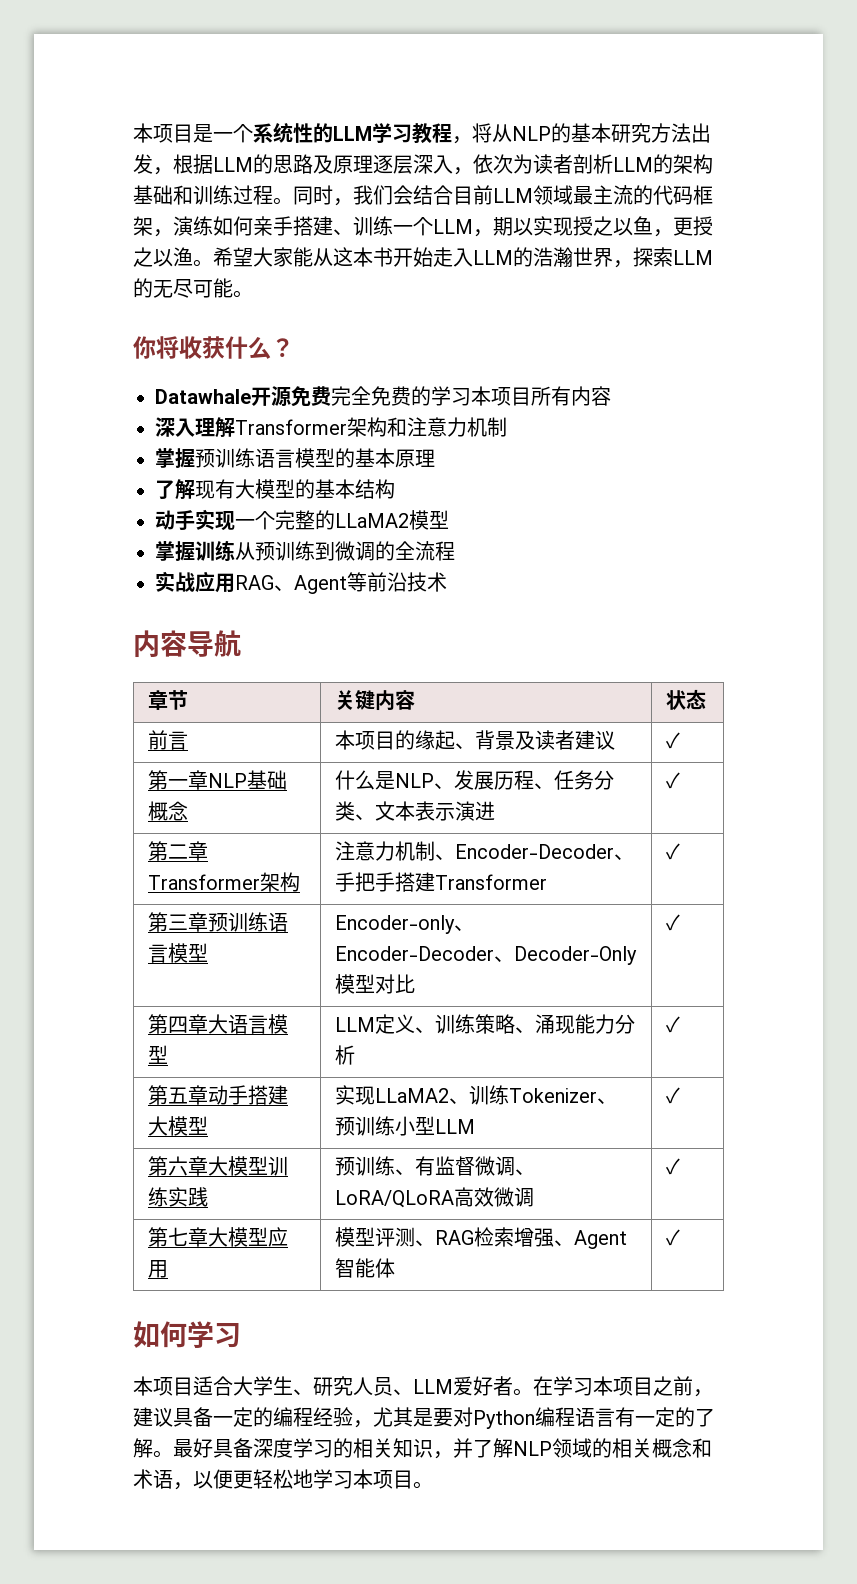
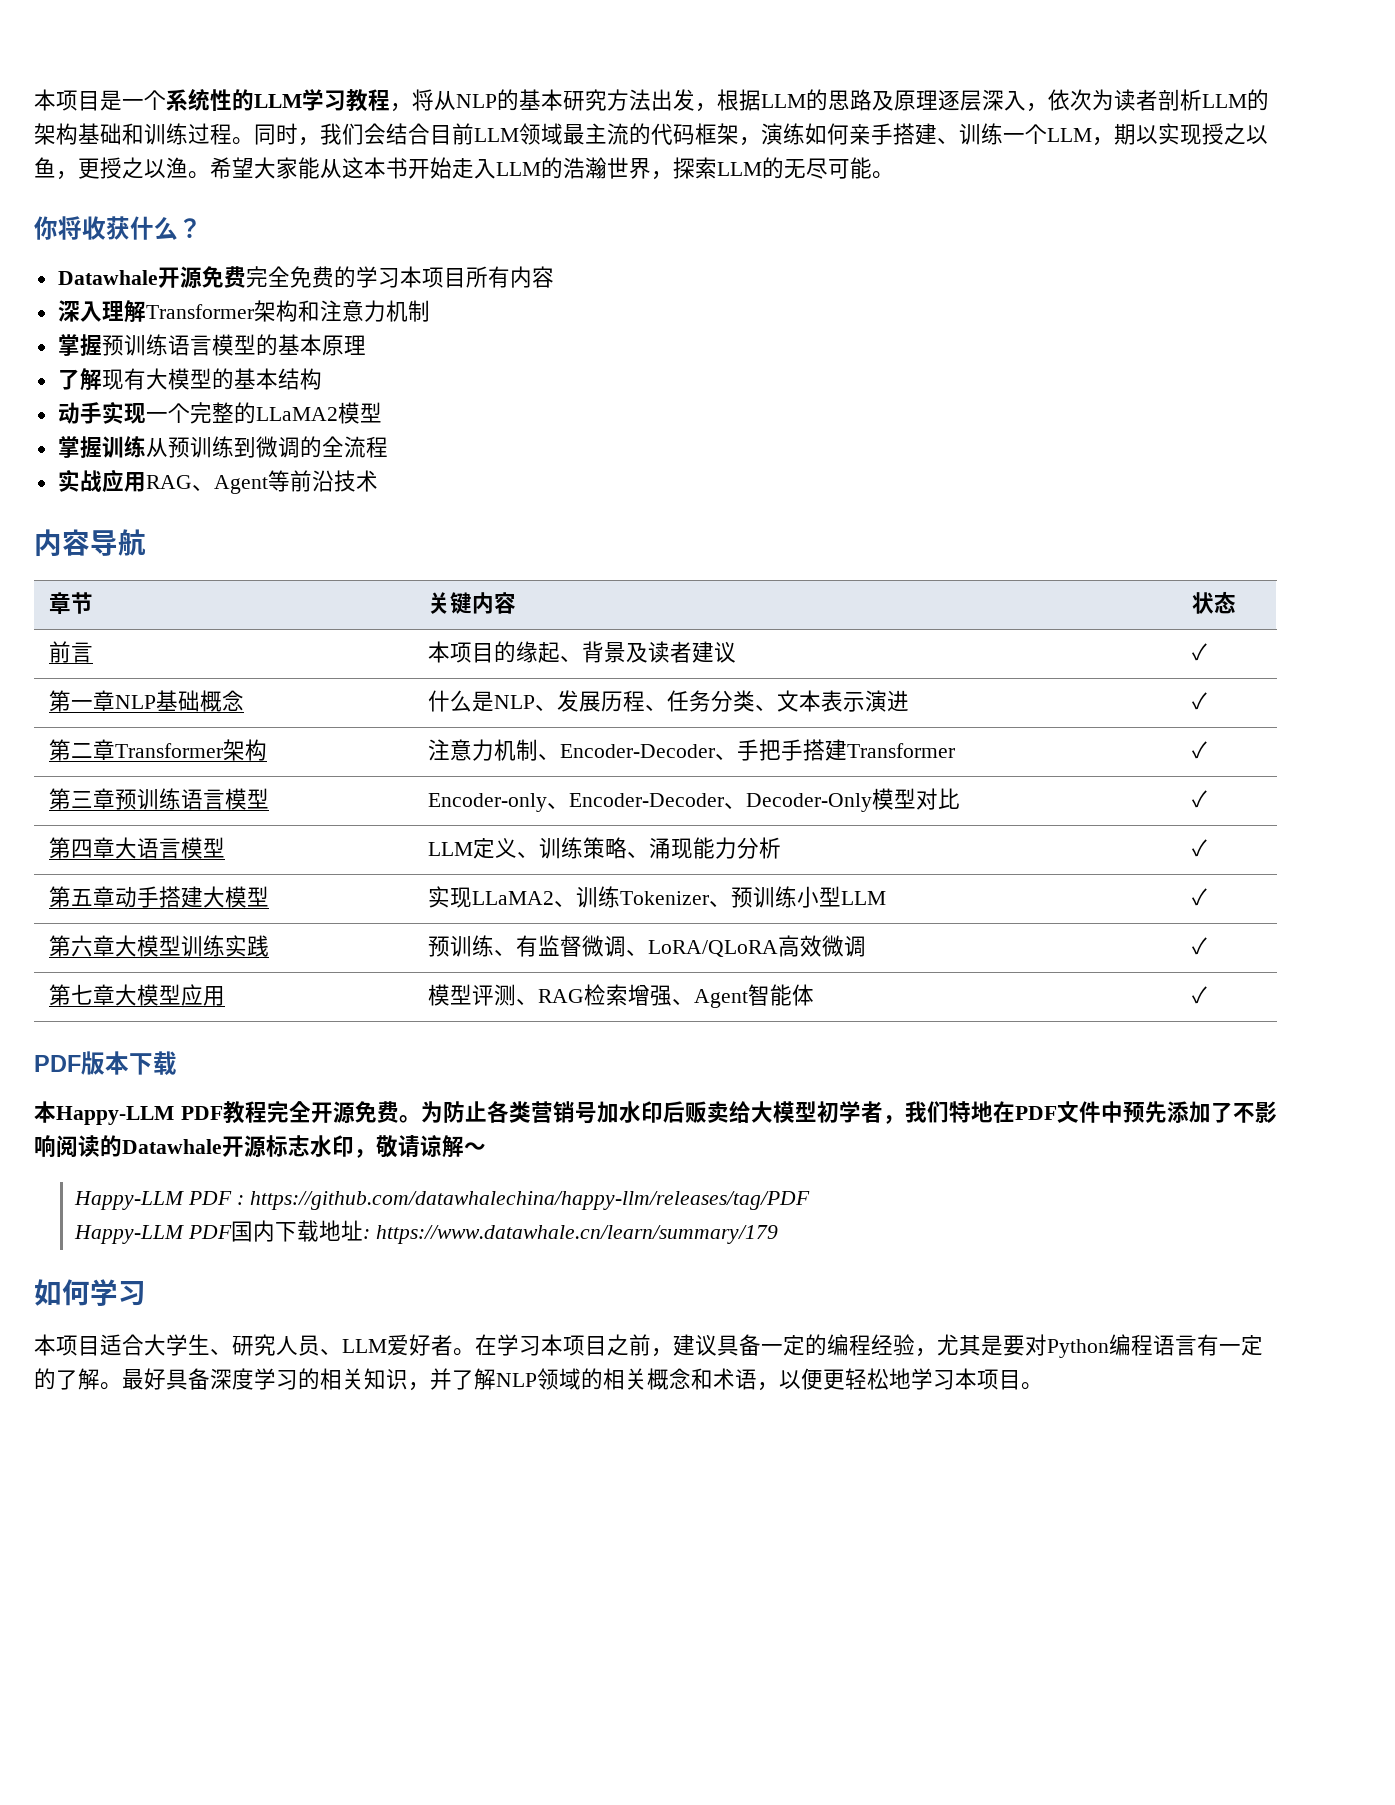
+ PDF版本下载
+ 本Happy-LLM PDF教程完全开源免费。为防止各类营销号加水印后贩卖给大模型初学者，我们特地在PDF文件中预先添加了不影响阅读的Datawhale开源标志水印，敬请谅解～
+ Happy-LLM PDF : https://github.com/datawhalechina/happy-llm/releases/tag/PDF
+ Happy-LLM PDF国内下载地址: https://www.datawhale.cn/learn/summary/179

